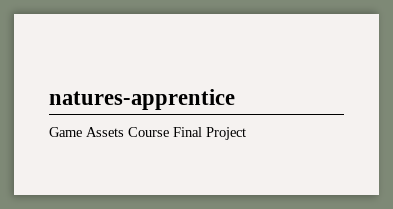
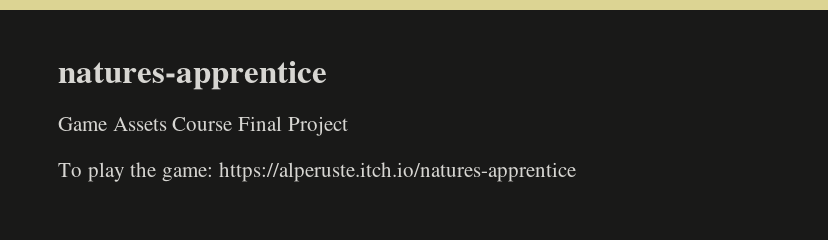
+ To play the game: https://alperuste.itch.io/natures-apprentice

